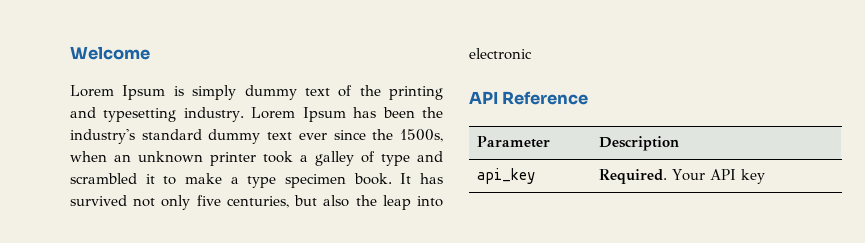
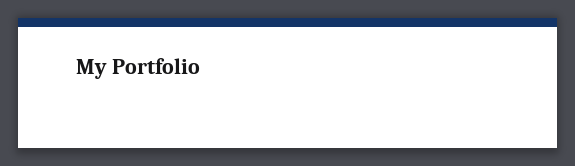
- Welcome
- Lorem Ipsum is simply dummy text of the printing and typesetting industry. Lorem Ipsum has been the industry's standard dummy text ever since the 1500s, when an unknown printer took a galley of type and scrambled it to make a type specimen book. It has survived not only five centuries, but also the leap into electronic
- API Reference
- Parameter | Description
- api_key | Required. Your API key
+ My Portfolio

